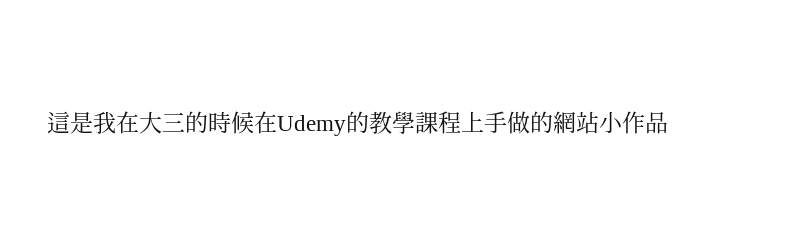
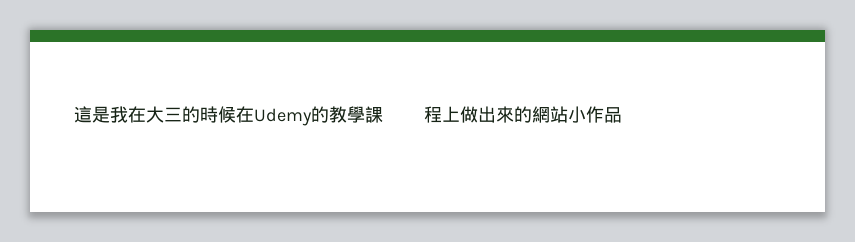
- 這是我在大三的時候在Udemy的教學課程上手做的網站小作品
+ 這是我在大三的時候在Udemy的教學課程上做出來的網站小作品

